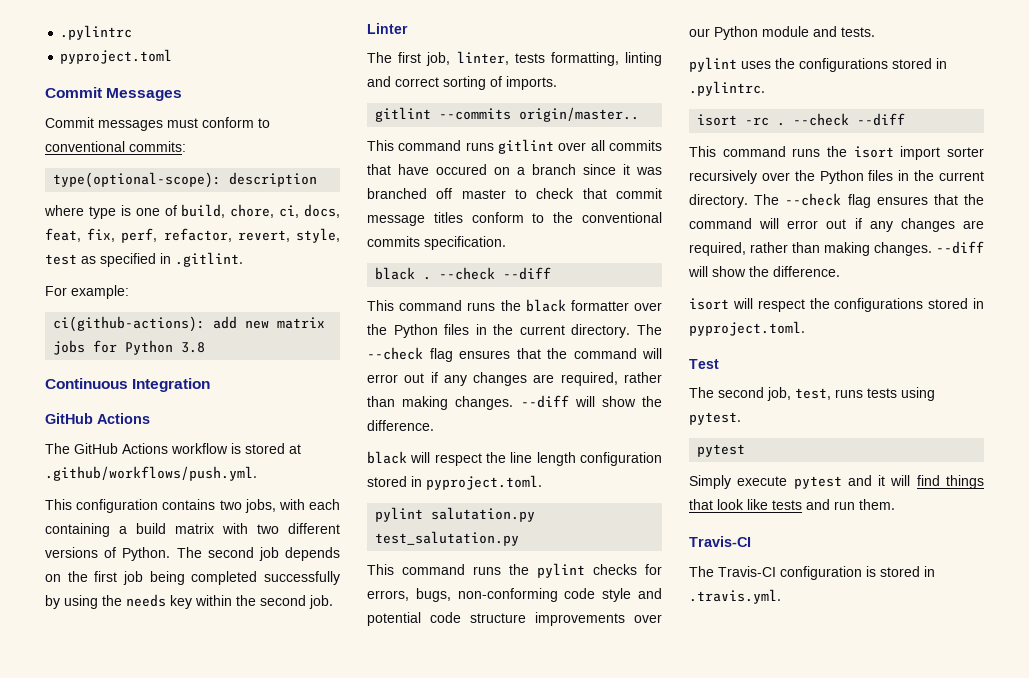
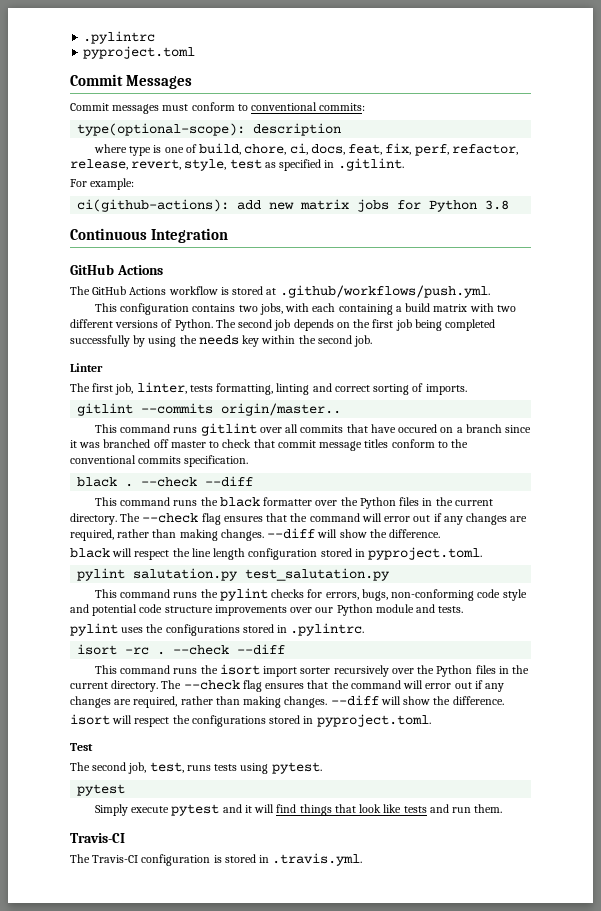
- where type is one of build, chore, ci, docs, feat, fix, perf, refactor, revert, style, test as specified in .gitlint.
+ where type is one of build, chore, ci, docs, feat, fix, perf, refactor, release, revert, style, test as specified in .gitlint.

